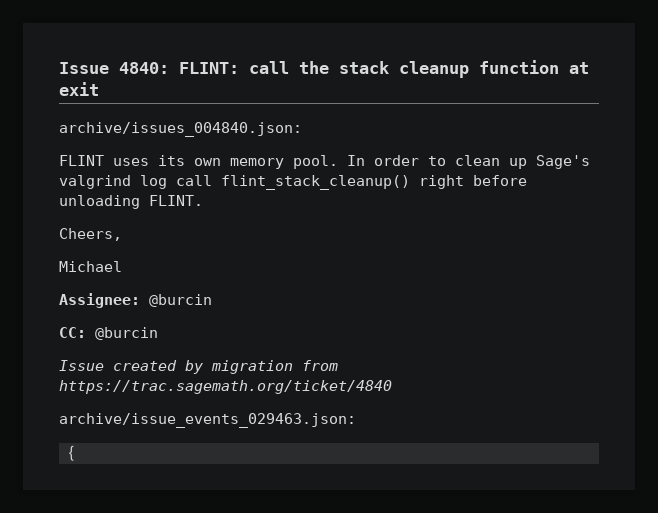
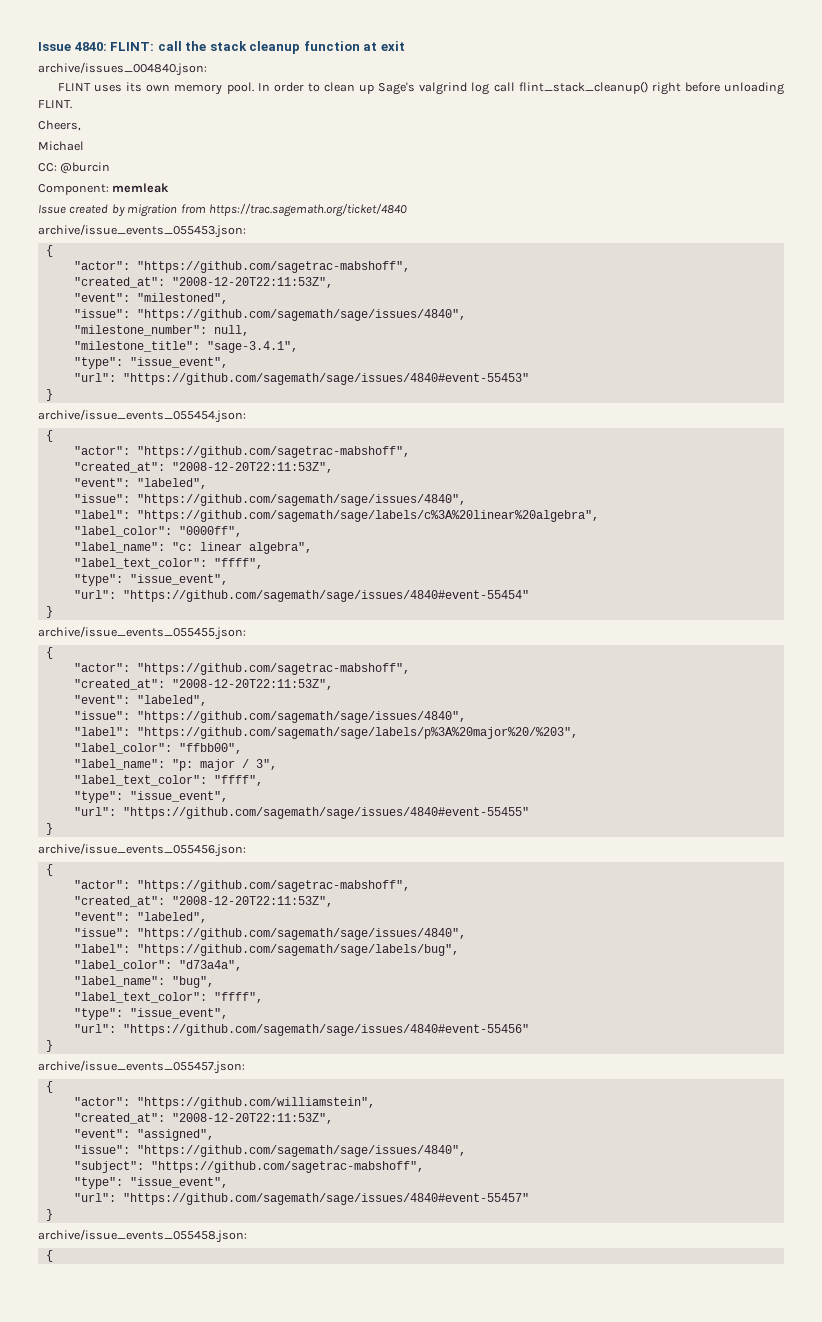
- Assignee: @burcin
  CC: @burcin
+ Component: memleak
- archive/issue_events_029463.json:
+ archive/issue_events_055453.json:
+ {
+ "actor": "https://github.com/sagetrac-mabshoff",
+ "created_at": "2008-12-20T22:11:53Z",
+ "event": "milestoned",
+ "issue": "https://github.com/sagemath/sage/issues/4840",
+ "milestone_number": null,
+ "milestone_title": "sage-3.4.1",
+ "type": "issue_event",
+ "url": "https://github.com/sagemath/sage/issues/4840#event-55453"
+ }
+ archive/issue_events_055454.json:
+ {
+ "actor": "https://github.com/sagetrac-mabshoff",
+ "created_at": "2008-12-20T22:11:53Z",
+ "event": "labeled",
+ "issue": "https://github.com/sagemath/sage/issues/4840",
+ "label": "https://github.com/sagemath/sage/labels/c%3A%20linear%20algebra",
+ "label_color": "0000ff",
+ "label_name": "c: linear algebra",
+ "label_text_color": "ffff",
+ "type": "issue_event",
+ "url": "https://github.com/sagemath/sage/issues/4840#event-55454"
+ }
+ archive/issue_events_055455.json:
+ {
+ "actor": "https://github.com/sagetrac-mabshoff",
+ "created_at": "2008-12-20T22:11:53Z",
+ "event": "labeled",
+ "issue": "https://github.com/sagemath/sage/issues/4840",
+ "label": "https://github.com/sagemath/sage/labels/p%3A%20major%20/%203",
+ "label_color": "ffbb00",
+ "label_name": "p: major / 3",
+ "label_text_color": "ffff",
+ "type": "issue_event",
+ "url": "https://github.com/sagemath/sage/issues/4840#event-55455"
+ }
+ archive/issue_events_055456.json:
+ {
+ "actor": "https://github.com/sagetrac-mabshoff",
+ "created_at": "2008-12-20T22:11:53Z",
+ "event": "labeled",
+ "issue": "https://github.com/sagemath/sage/issues/4840",
+ "label": "https://github.com/sagemath/sage/labels/bug",
+ "label_color": "d73a4a",
+ "label_name": "bug",
+ "label_text_color": "ffff",
+ "type": "issue_event",
+ "url": "https://github.com/sagemath/sage/issues/4840#event-55456"
+ }
+ archive/issue_events_055457.json:
+ {
+ "actor": "https://github.com/williamstein",
+ "created_at": "2008-12-20T22:11:53Z",
+ "event": "assigned",
+ "issue": "https://github.com/sagemath/sage/issues/4840",
+ "subject": "https://github.com/sagetrac-mabshoff",
+ "type": "issue_event",
+ "url": "https://github.com/sagemath/sage/issues/4840#event-55457"
+ }
+ archive/issue_events_055458.json:

